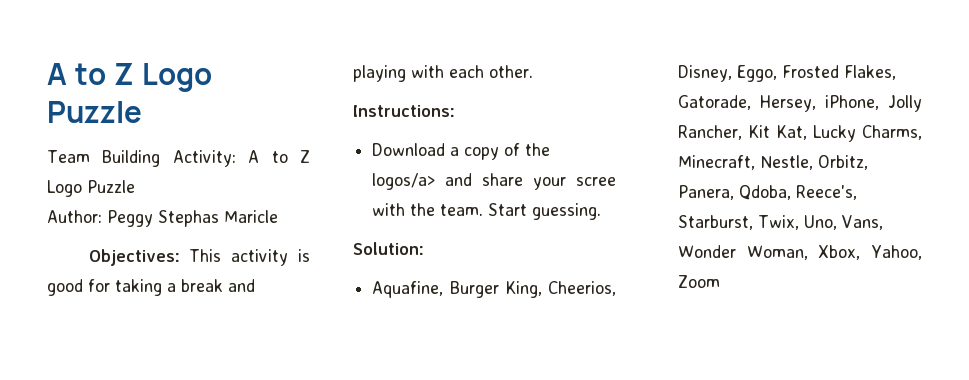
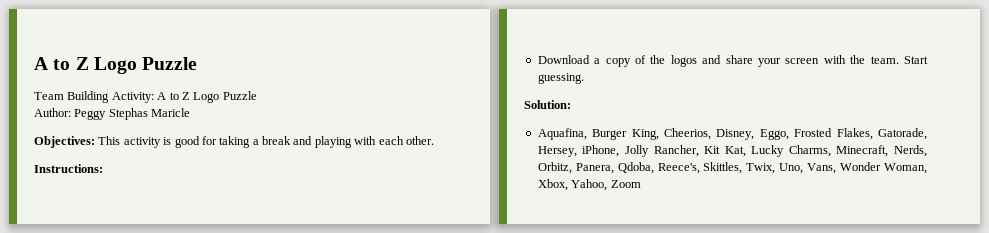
- Download a copy of the logos/a> and share your scree with the team.
+ Download a copy of the logos and share your screen with the team.
- Aquafine, Burger King, Cheerios, Disney, Eggo, Frosted Flakes, Gatorade, Hersey, iPhone, Jolly Rancher, Kit Kat, Lucky Charms, Minecraft, Nestle, Orbitz, Panera, Qdoba, Reece's, Starburst, Twix, Uno, Vans, Wonder Woman, Xbox, Yahoo, Zoom
+ Aquafina, Burger King, Cheerios, Disney, Eggo, Frosted Flakes, Gatorade, Hersey, iPhone, Jolly Rancher, Kit Kat, Lucky Charms, Minecraft, Nerds, Orbitz, Panera, Qdoba, Reece's, Skittles, Twix, Uno, Vans, Wonder Woman, Xbox, Yahoo, Zoom

